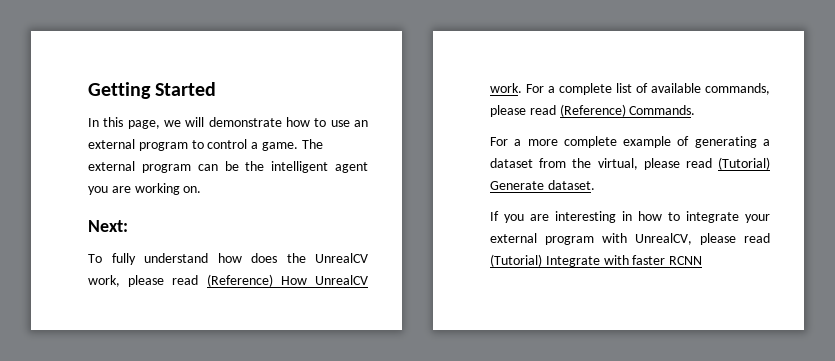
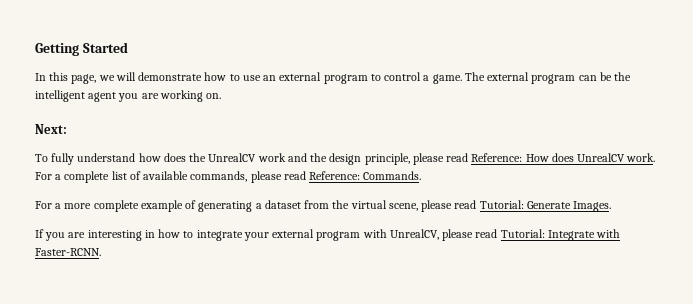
- To fully understand how does the UnrealCV work, please read (Reference) How UnrealCV work.
+ To fully understand how does the UnrealCV work and the design principle, please read Reference: How does UnrealCV work.
- For a complete list of available commands, please read (Reference) Commands.
+ For a complete list of available commands, please read Reference: Commands.
- For a more complete example of generating a dataset from the virtual, please read (Tutorial) Generate dataset.
+ For a more complete example of generating a dataset from the virtual scene, please read Tutorial: Generate Images.
- If you are interesting in how to integrate your external program with UnrealCV, please read (Tutorial) Integrate with faster RCNN
+ If you are interesting in how to integrate your external program with UnrealCV, please read Tutorial: Integrate with Faster-RCNN.

